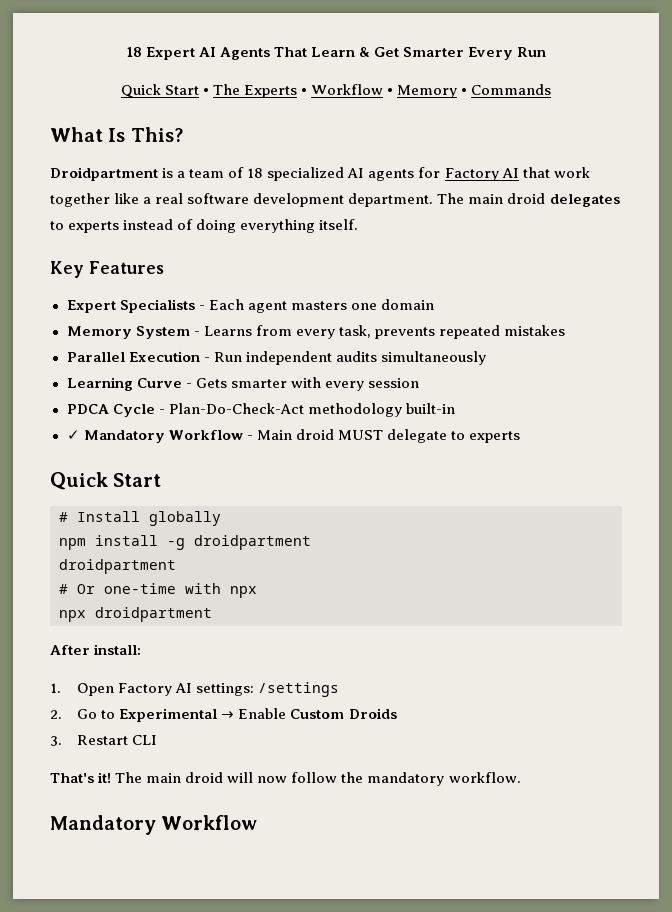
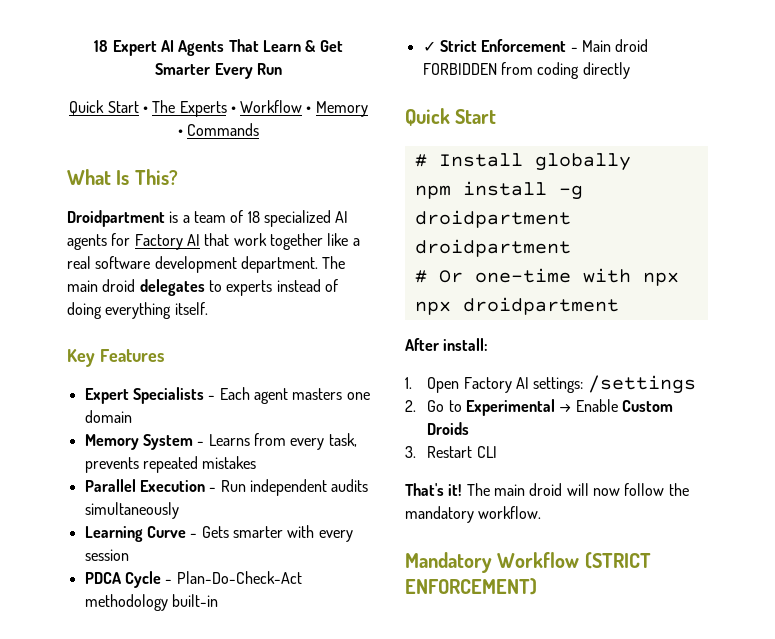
- ✓ Mandatory Workflow - Main droid MUST delegate to experts
+ ✓ Strict Enforcement - Main droid FORBIDDEN from coding directly
  The main droid will now follow the mandatory workflow.
- Mandatory Workflow
+ Mandatory Workflow (STRICT ENFORCEMENT)

